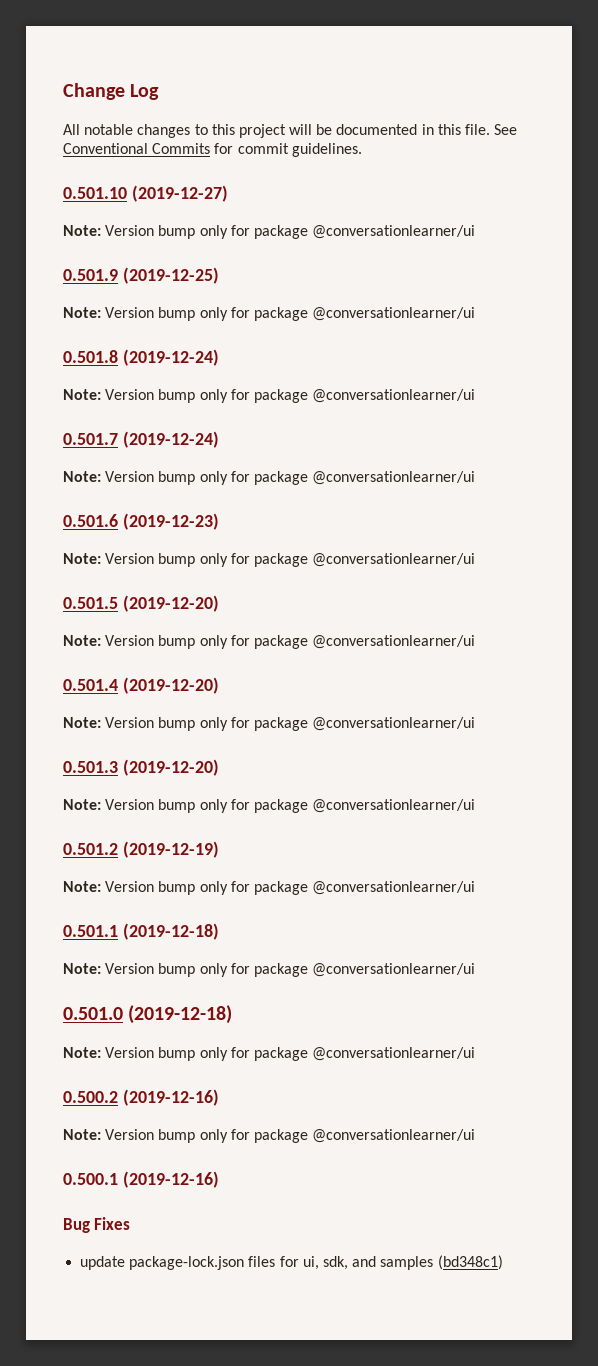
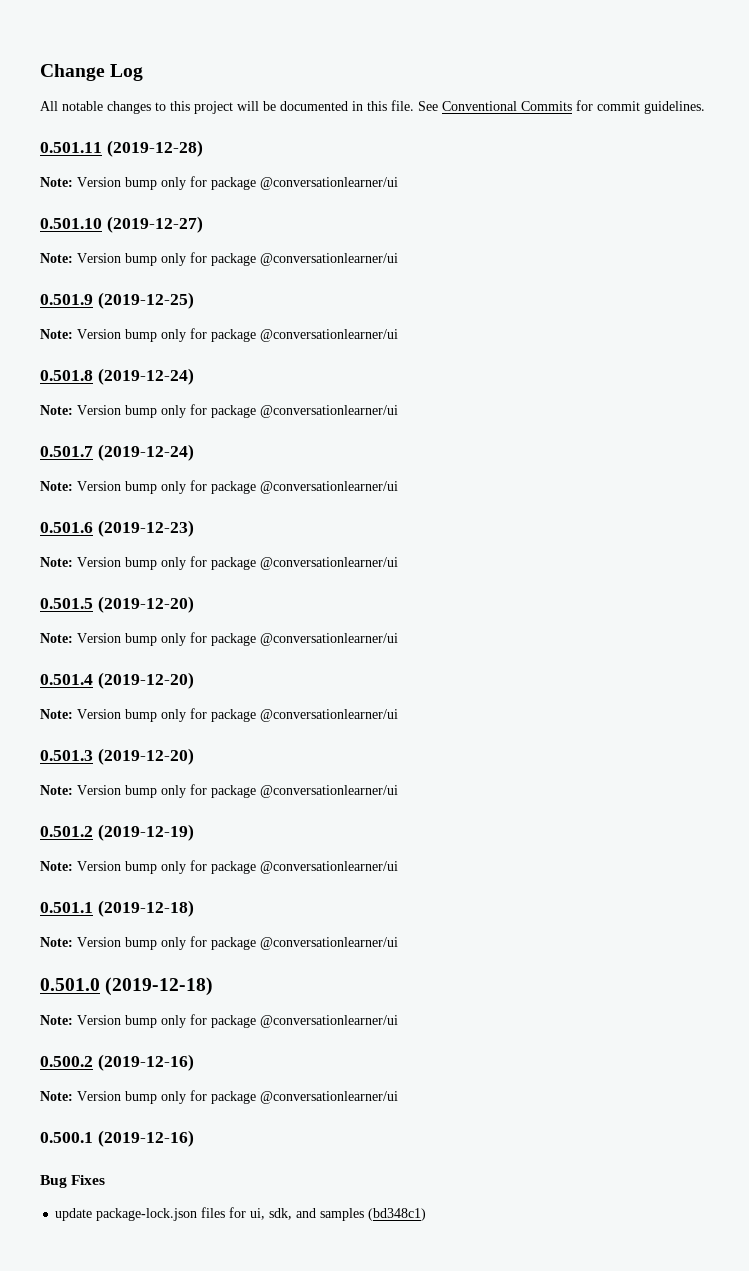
+ 0.501.11 (2019-12-28)
+ Note: Version bump only for package @conversationlearner/ui

